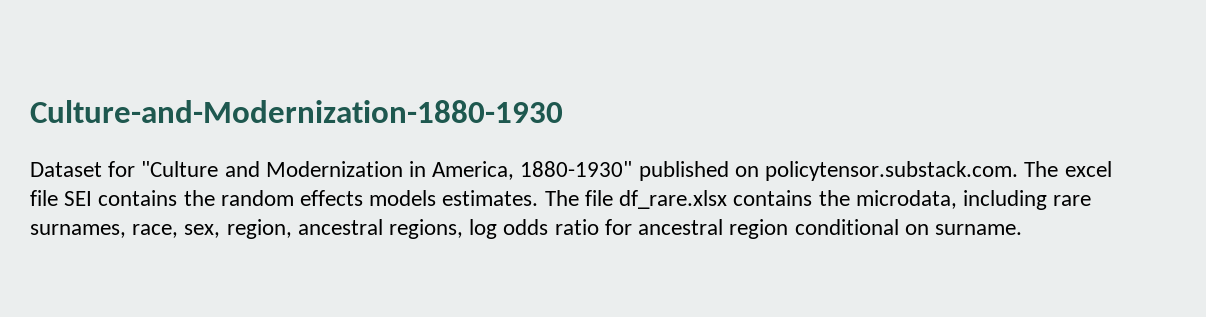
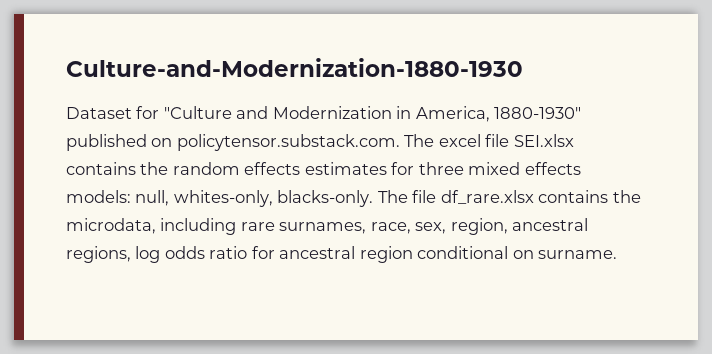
- Dataset for "Culture and Modernization in America, 1880-1930" published on policytensor.substack.com. The excel file SEI contains the random effects models estimates.
+ Dataset for "Culture and Modernization in America, 1880-1930" published on policytensor.substack.com. The excel file SEI.xlsx contains the random effects estimates for three mixed effects models: null, whites-only, blacks-only.

